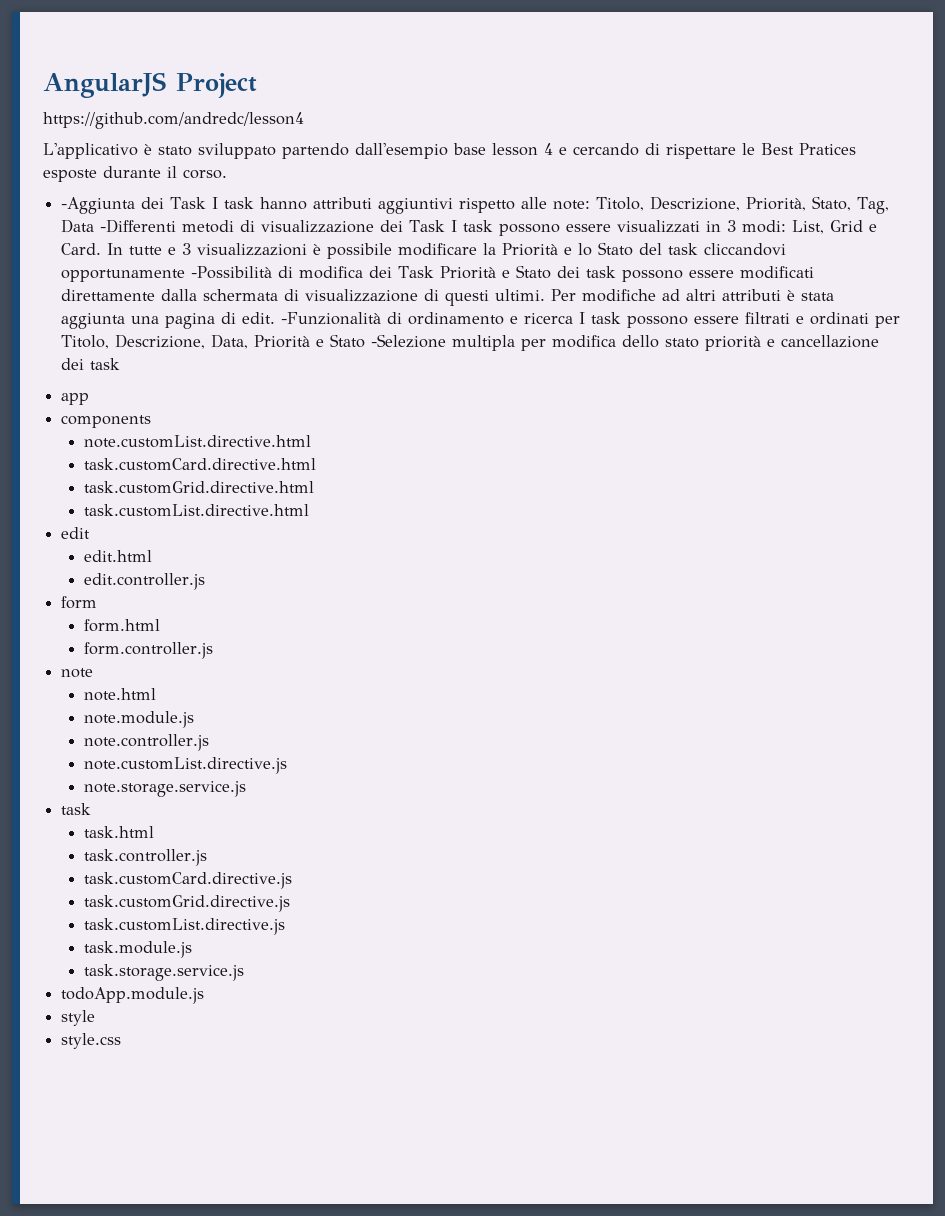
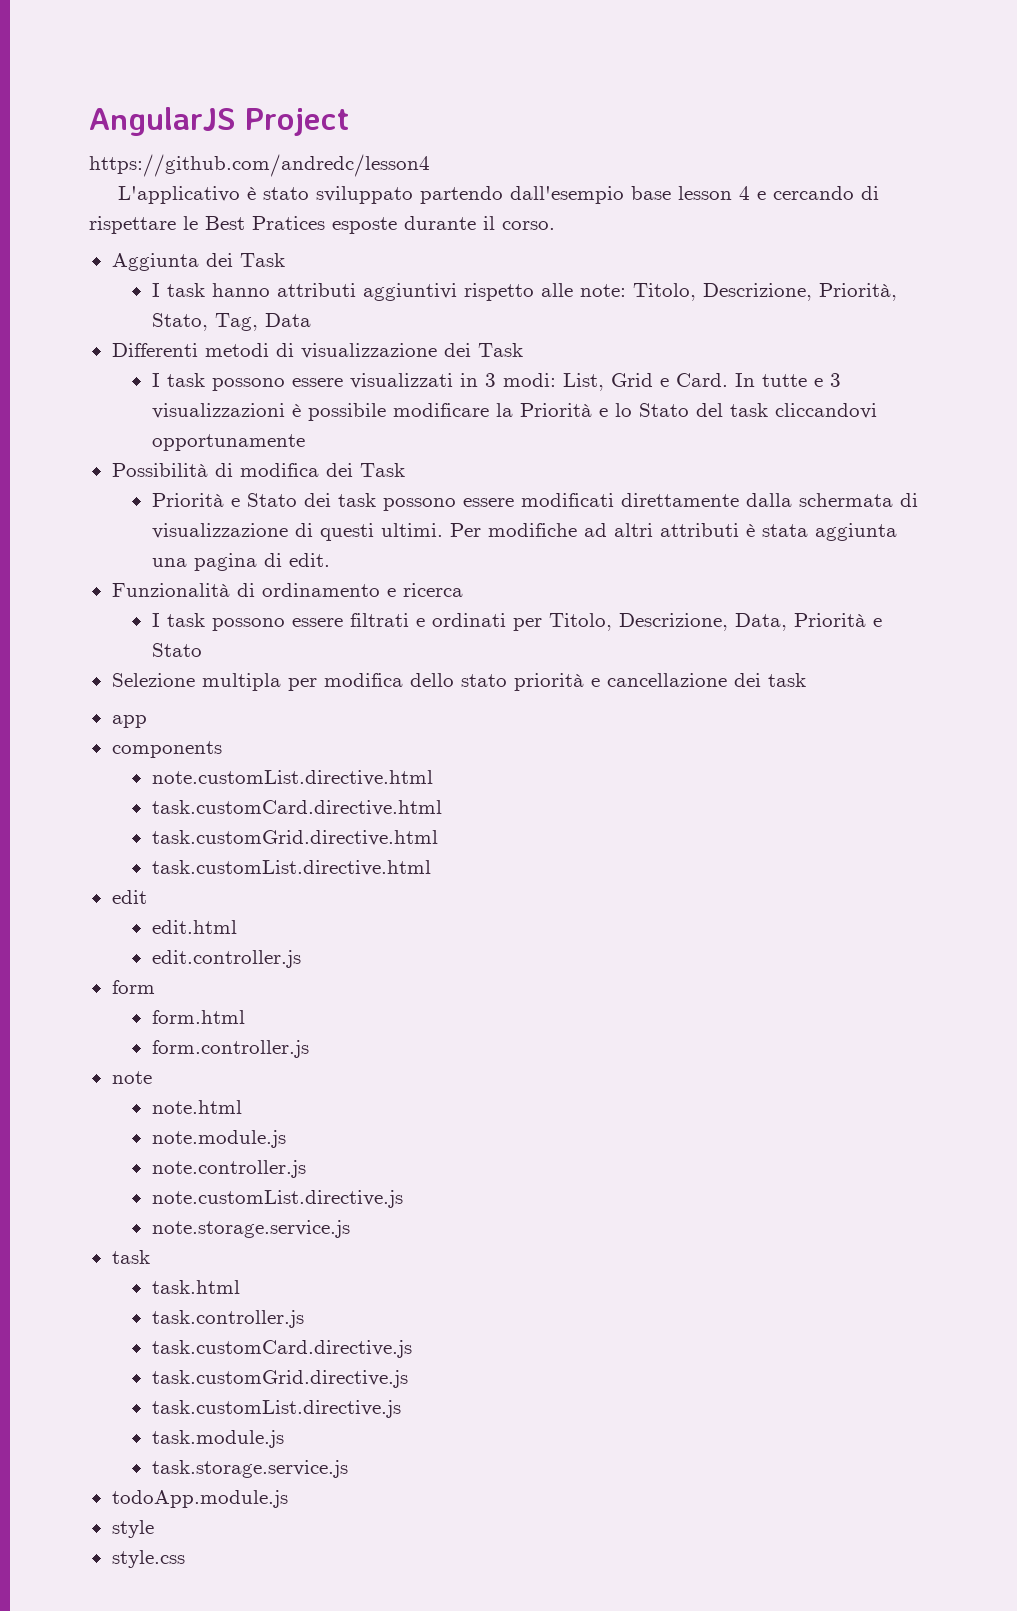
- -Aggiunta dei Task I task hanno attributi aggiuntivi rispetto alle note: Titolo, Descrizione, Priorità, Stato, Tag, Data -Differenti metodi di visualizzazione dei Task I task possono essere visualizzati in 3 modi: List, Grid e Card.
+ Aggiunta dei Task
+ I task hanno attributi aggiuntivi rispetto alle note: Titolo, Descrizione, Priorità, Stato, Tag, Data
+ Differenti metodi di visualizzazione dei Task
+ I task possono essere visualizzati in 3 modi: List, Grid e Card.
- In tutte e 3 visualizzazioni è possibile modificare la Priorità e lo Stato del task cliccandovi opportunamente -Possibilità di modifica dei Task Priorità e Stato dei task possono essere modificati direttamente dalla schermata di visualizzazione di questi ultimi.
+ In tutte e 3 visualizzazioni è possibile modificare la Priorità e lo Stato del task cliccandovi opportunamente
+ Possibilità di modifica dei Task
+ Priorità e Stato dei task possono essere modificati direttamente dalla schermata di visualizzazione di questi ultimi.
- Per modifiche ad altri attributi è stata aggiunta una pagina di edit. -Funzionalità di ordinamento e ricerca I task possono essere filtrati e ordinati per Titolo, Descrizione, Data, Priorità e Stato -Selezione multipla per modifica dello stato priorità e cancellazione dei task
+ Per modifiche ad altri attributi è stata aggiunta una pagina di edit.
+ Funzionalità di ordinamento e ricerca
+ I task possono essere filtrati e ordinati per Titolo, Descrizione, Data, Priorità e Stato
+ Selezione multipla per modifica dello stato priorità e cancellazione dei task

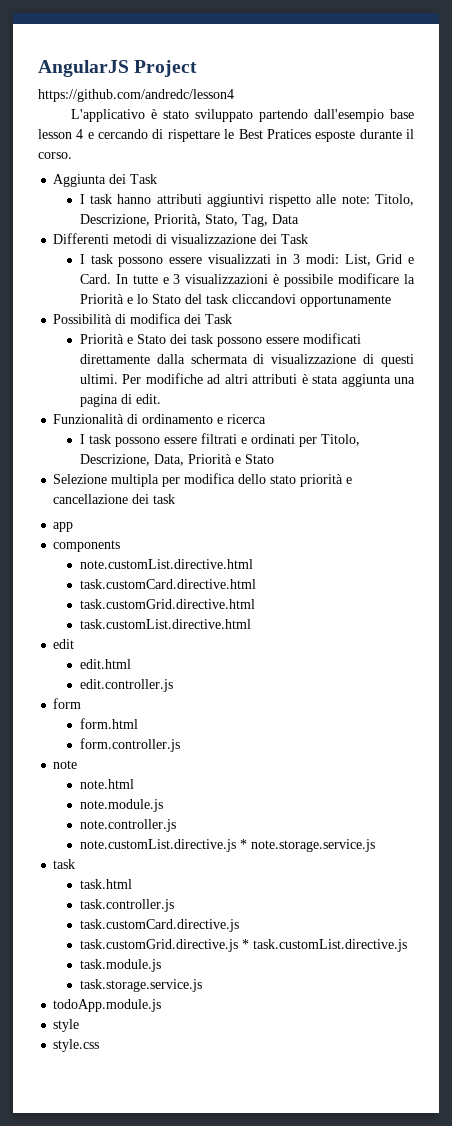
- note.customList.directive.js
- note.storage.service.js
+ note.customList.directive.js * note.storage.service.js
- task.customGrid.directive.js
- task.customList.directive.js
+ task.customGrid.directive.js * task.customList.directive.js

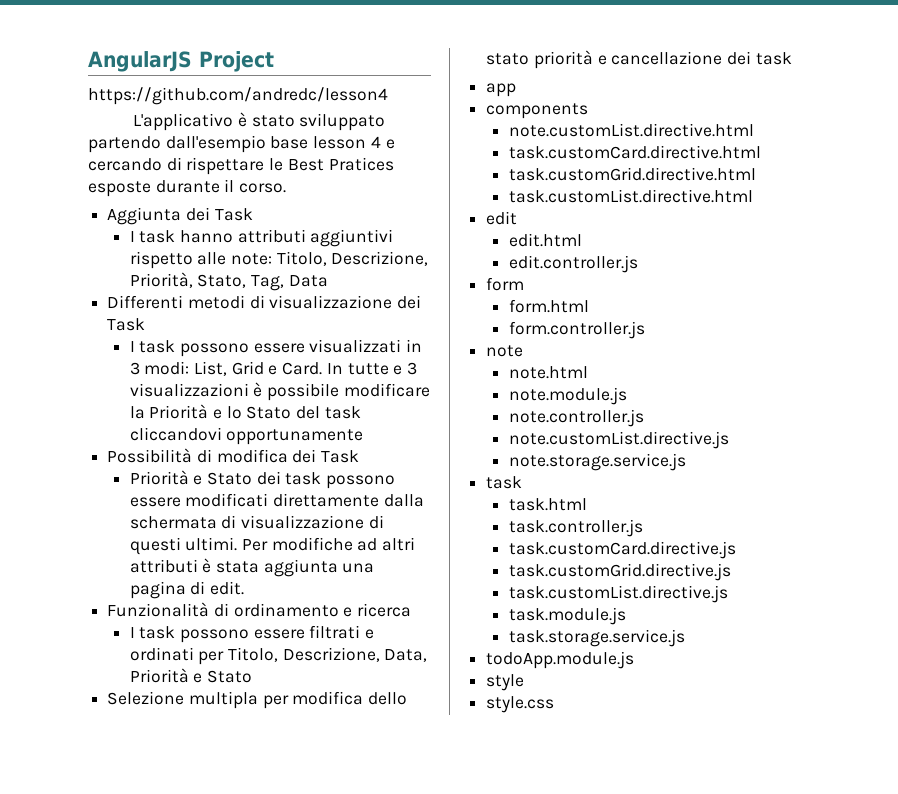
- note.customList.directive.js * note.storage.service.js
+ note.customList.directive.js
+ note.storage.service.js
- task.customGrid.directive.js * task.customList.directive.js
+ task.customGrid.directive.js
+ task.customList.directive.js

